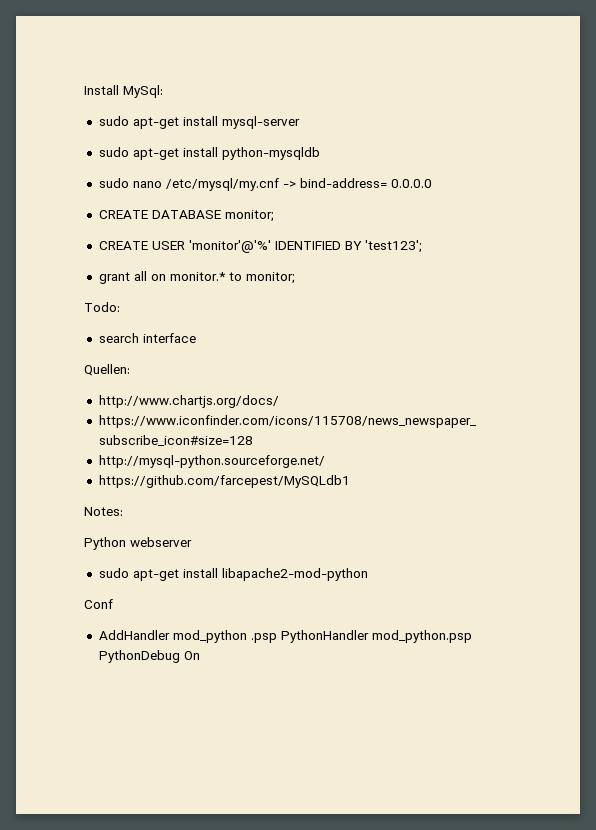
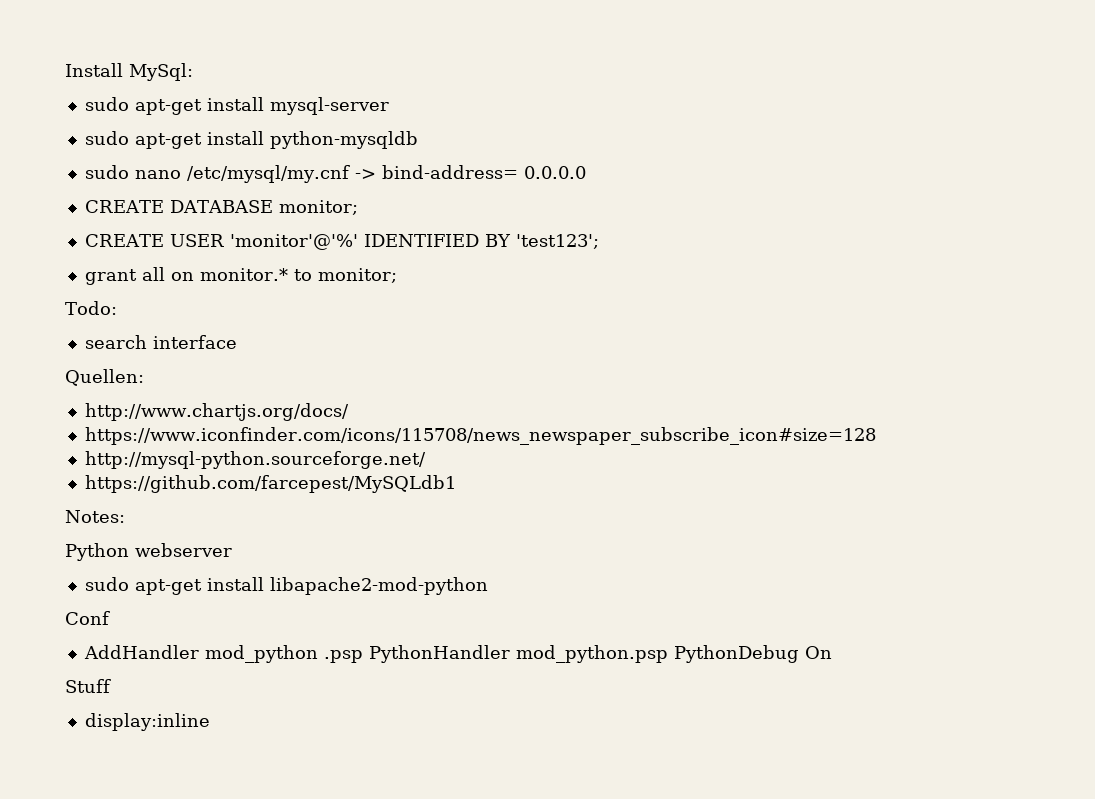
+ Stuff
+ display:inline

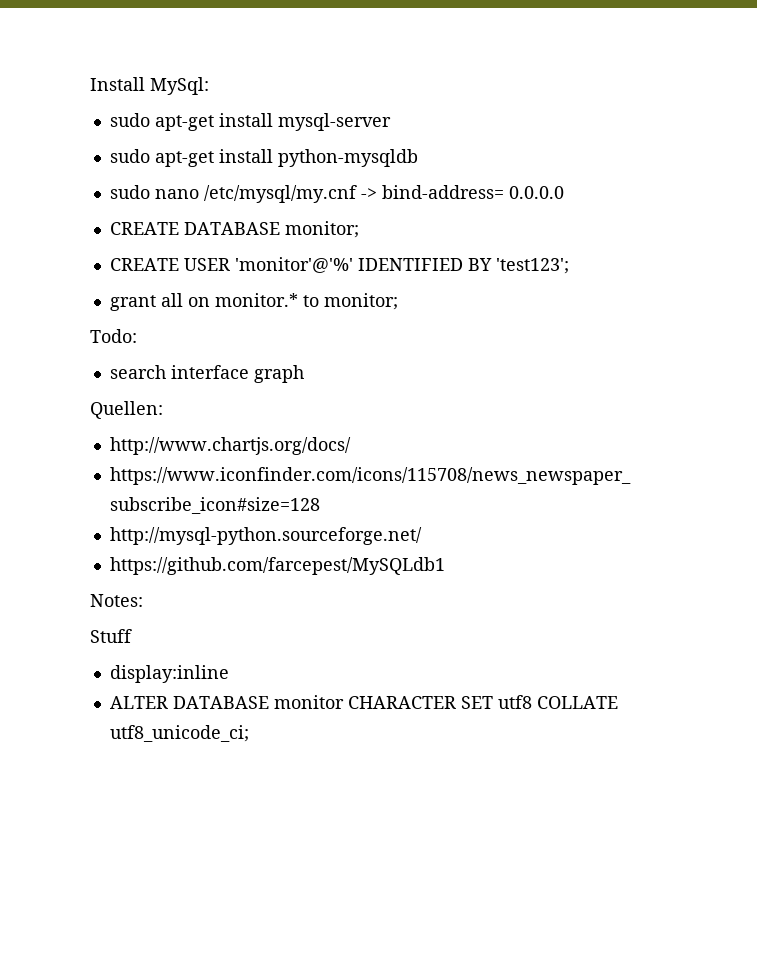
- search interface
+ search interface graph
- Python webserver
- sudo apt-get install libapache2-mod-python
- Conf
- AddHandler mod_python .psp PythonHandler mod_python.psp PythonDebug On
  Stuff
  display:inline
+ ALTER DATABASE monitor CHARACTER SET utf8 COLLATE utf8_unicode_ci;

